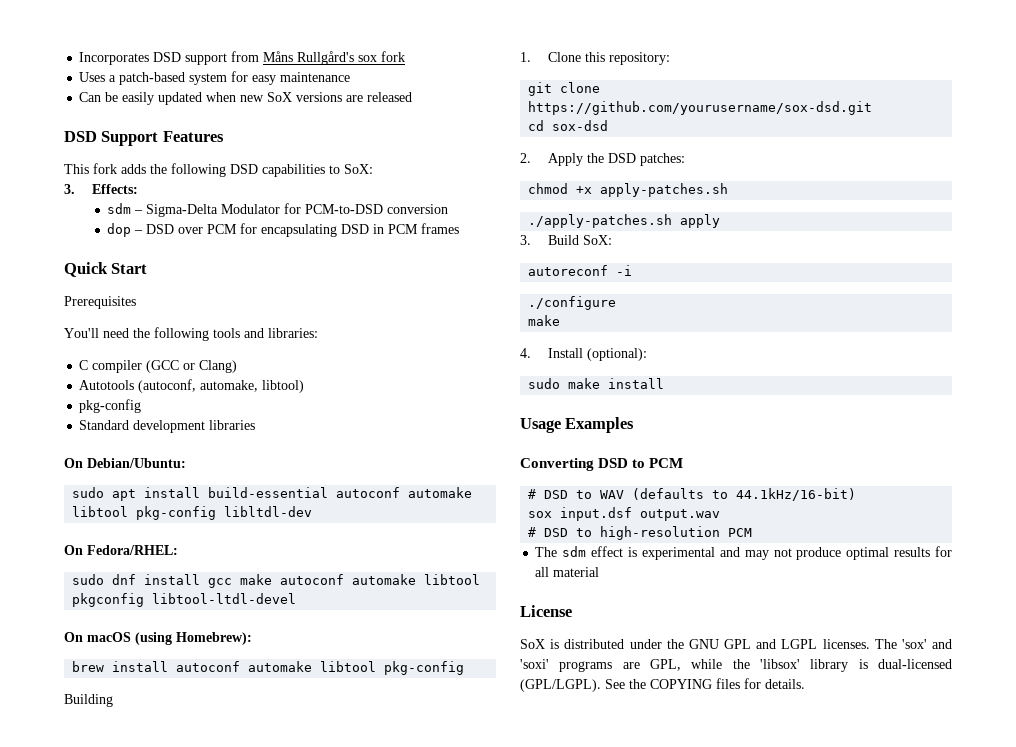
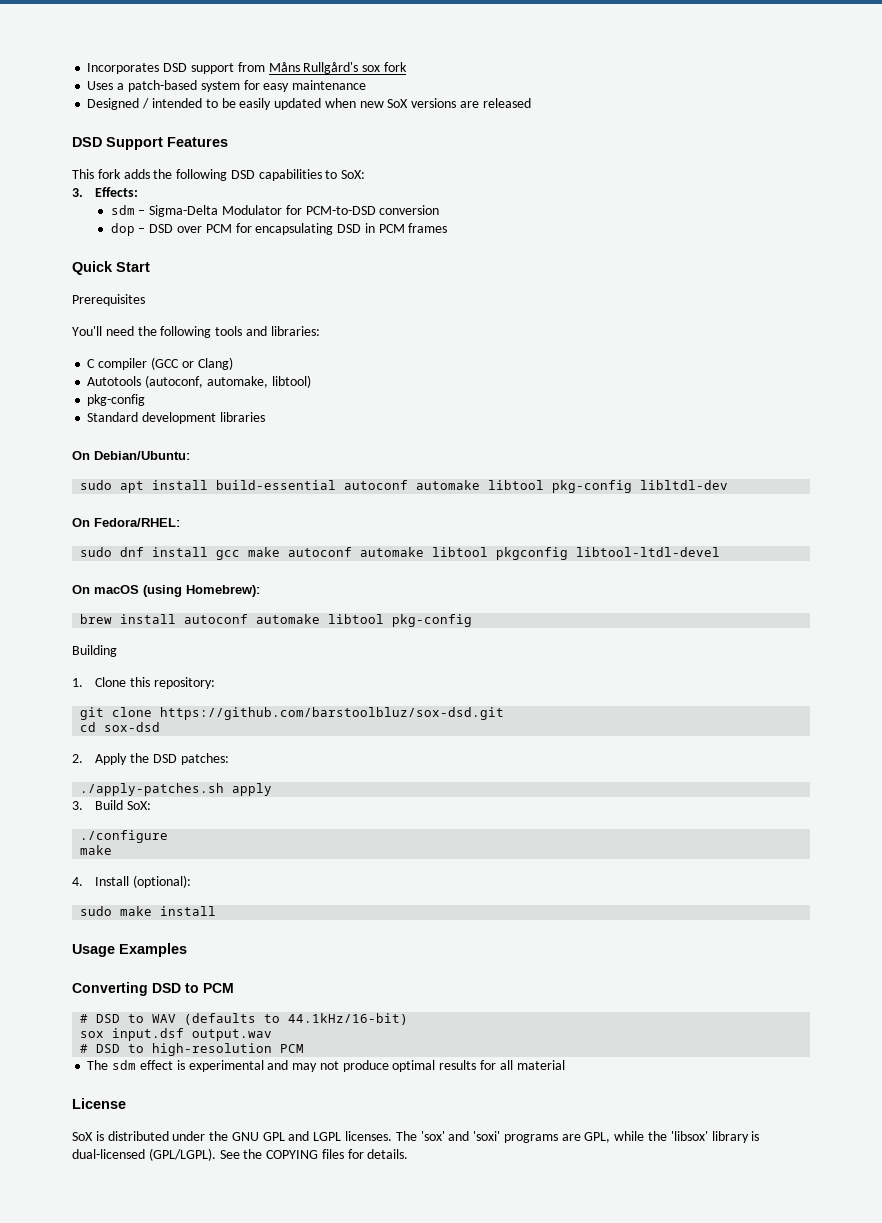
- Can be easily updated when new SoX versions are released
+ Designed / intended to be easily updated when new SoX versions are released
- git clone https://github.com/yourusername/sox-dsd.git
+ git clone https://github.com/barstoolbluz/sox-dsd.git
- chmod +x apply-patches.sh
- autoreconf -i

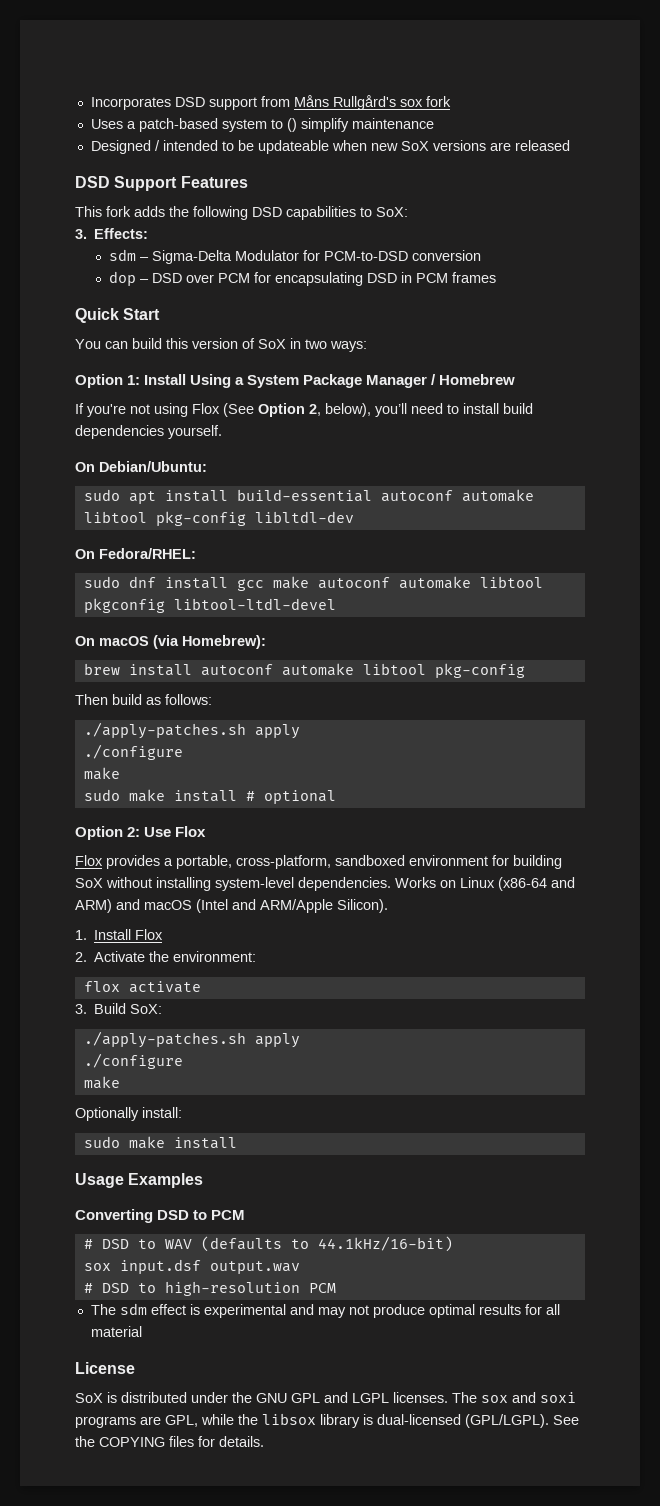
- Uses a patch-based system for easy maintenance
+ Uses a patch-based system to () simplify maintenance
- Designed / intended to be easily updated when new SoX versions are released
+ Designed / intended to be updateable when new SoX versions are released
- Prerequisites
- You'll need the following tools and libraries:
- C compiler (GCC or Clang)
- Autotools (autoconf, automake, libtool)
- pkg-config
- Standard development libraries
+ You can build this version of SoX in two ways:
+ Option 1: Install Using a System Package Manager / Homebrew
+ If you're not using Flox (See Option 2, below), you’ll need to install build dependencies yourself.
- On macOS (using Homebrew):
+ On macOS (via Homebrew):
- Building
- 1. Clone this repository:
- git clone https://github.com/barstoolbluz/sox-dsd.git
- cd sox-dsd
- 2. Apply the DSD patches:
+ Then build as follows:
  ./apply-patches.sh apply
+ ./configure
+ make
+ sudo make install # optional
+ Option 2: Use Flox
+ Flox provides a portable, cross-platform, sandboxed environment for building SoX without installing system-level dependencies. Works on Linux (x86-64 and ARM) and macOS (Intel and ARM/Apple Silicon).
+ 1. Install Flox
+ 2. Activate the environment:
+ flox activate
  3. Build SoX:
+ ./apply-patches.sh apply
  ./configure
  make
- 4. Install (optional):
+ Optionally install:
- The 'sox' and 'soxi' programs are GPL, while the 'libsox' library is dual-licensed (GPL/LGPL).
+ The sox and soxi programs are GPL, while the libsox library is dual-licensed (GPL/LGPL).

